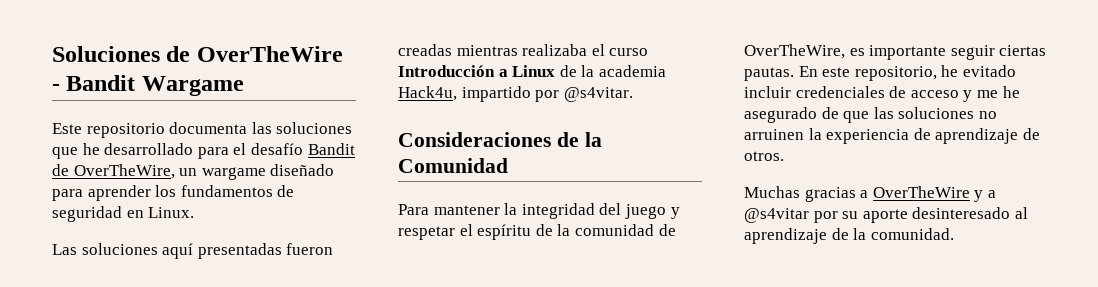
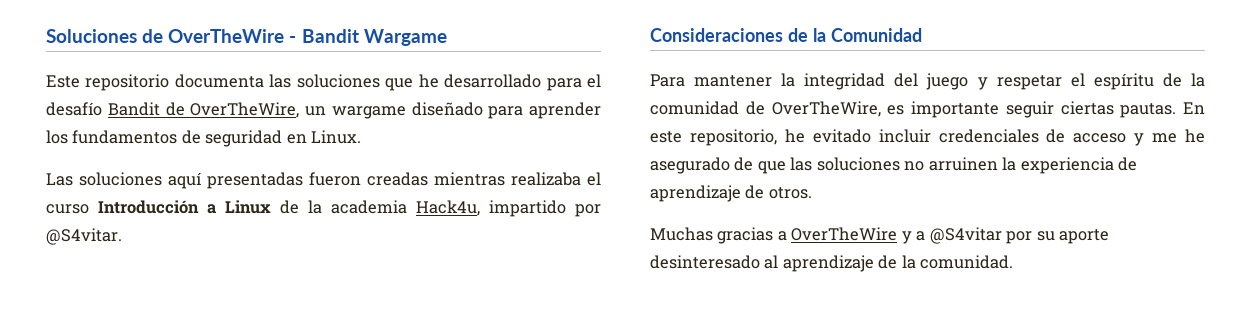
- Las soluciones aquí presentadas fueron creadas mientras realizaba el curso Introducción a Linux de la academia Hack4u, impartido por @s4vitar.
+ Las soluciones aquí presentadas fueron creadas mientras realizaba el curso Introducción a Linux de la academia Hack4u, impartido por @S4vitar.
- Muchas gracias a OverTheWire y a @s4vitar por su aporte desinteresado al aprendizaje de la comunidad.
+ Muchas gracias a OverTheWire y a @S4vitar por su aporte desinteresado al aprendizaje de la comunidad.

